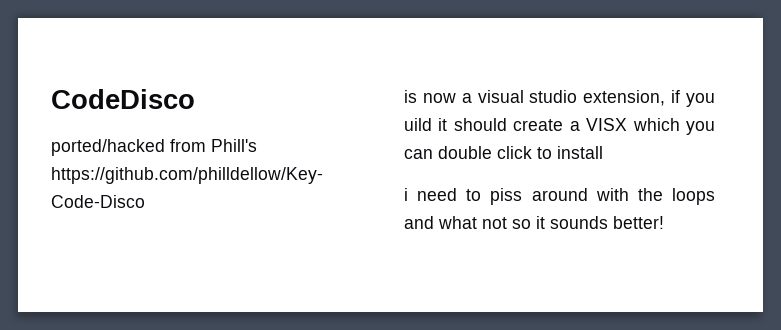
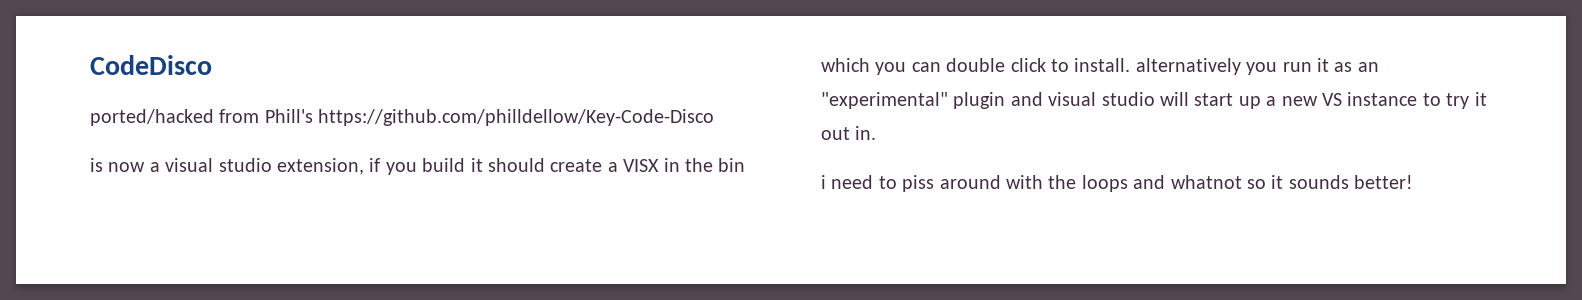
- is now a visual studio extension, if you uild it should create a VISX which you can double click to install
+ is now a visual studio extension, if you build it should create a VISX in the bin which you can double click to install. alternatively you run it as an "experimental" plugin and visual studio will start up a new VS instance to try it out in.
- i need to piss around with the loops and what not so it sounds better!
+ i need to piss around with the loops and whatnot so it sounds better!

